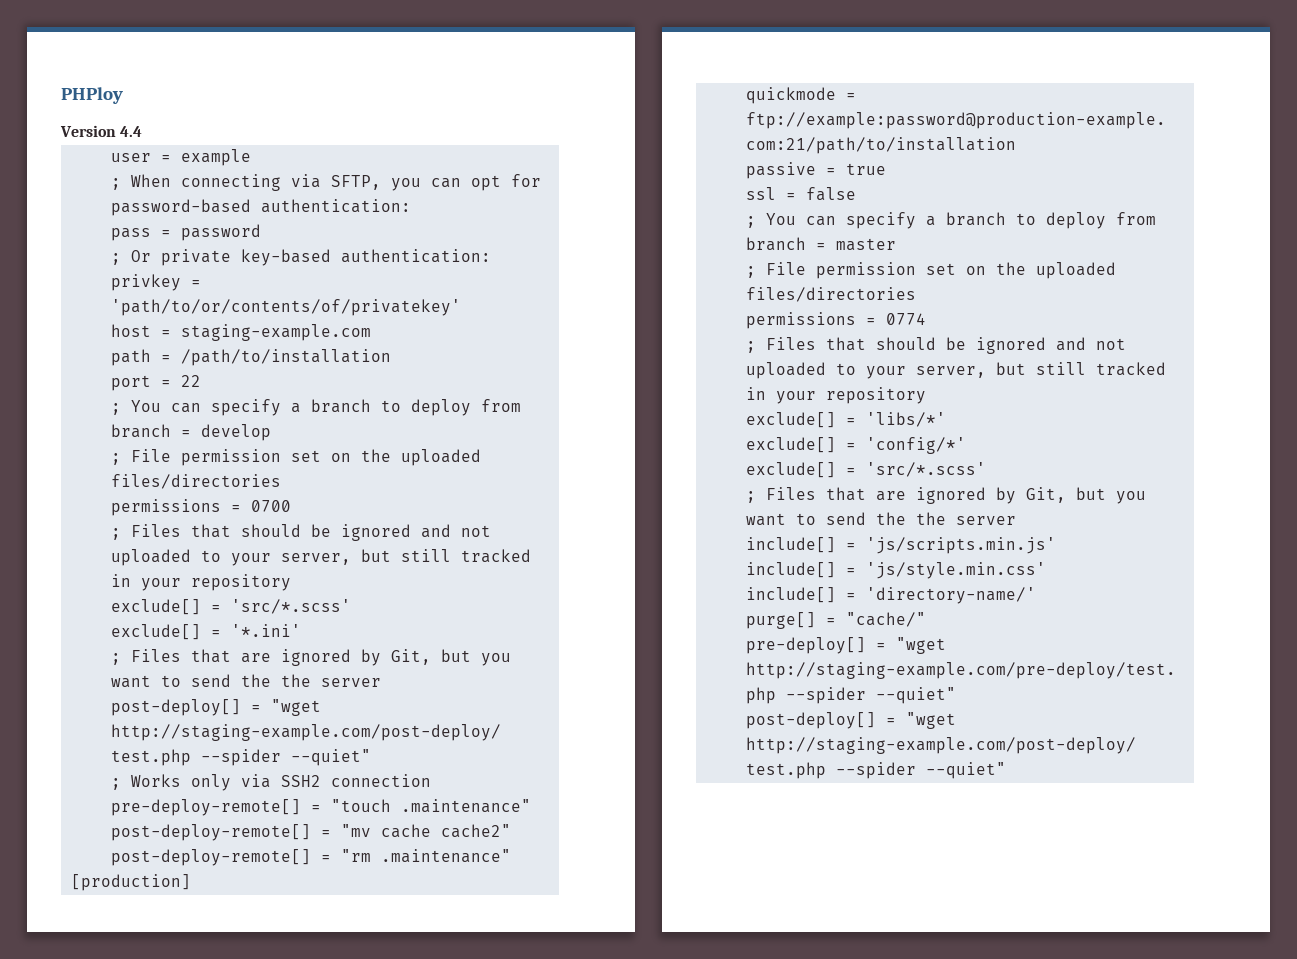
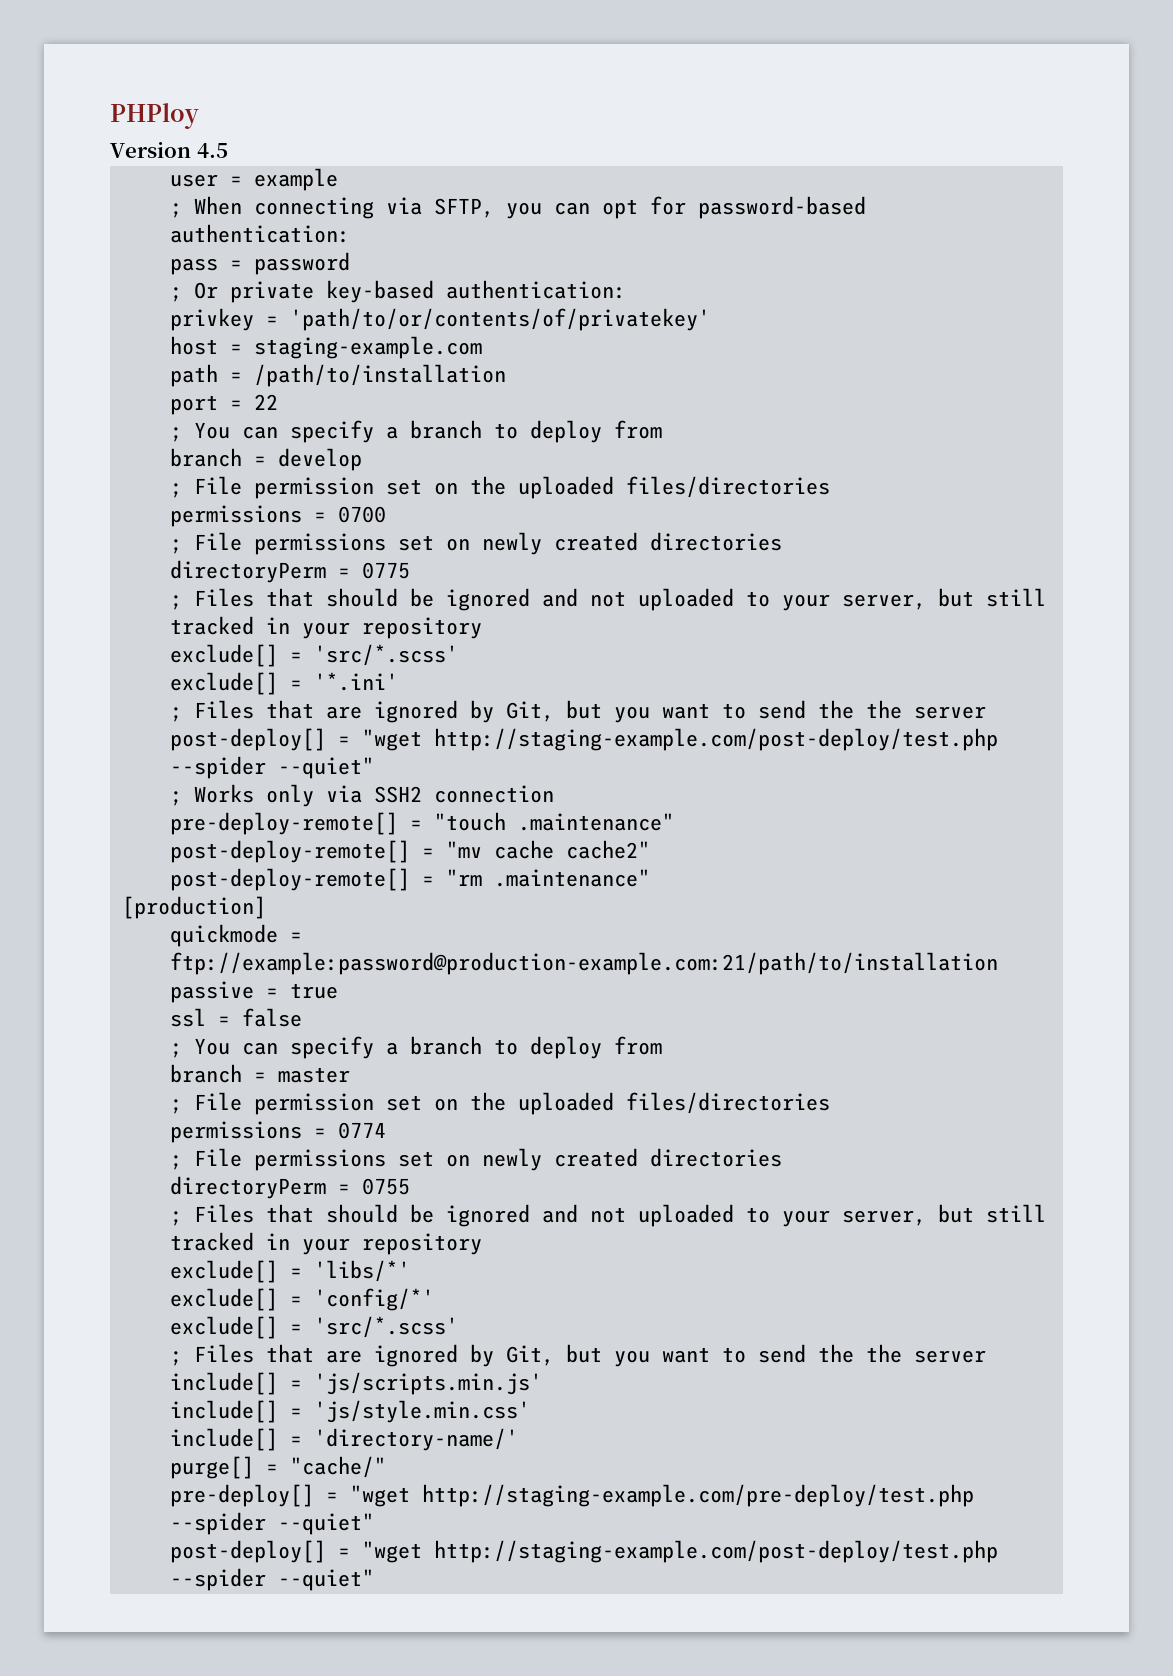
- Version 4.4
+ Version 4.5
  permissions = 0700
+ ; File permissions set on newly created directories
+ directoryPerm = 0775
  permissions = 0774
+ ; File permissions set on newly created directories
+ directoryPerm = 0755

